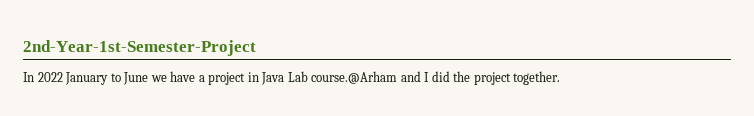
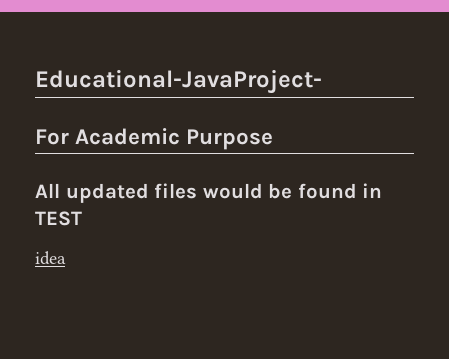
- 2nd-Year-1st-Semester-Project
- In 2022 January to June we have a project in Java Lab course.@Arham and I did the project together.
+ Educational-JavaProject-
+ For Academic Purpose
+ All updated files would be found in TEST
+ idea

